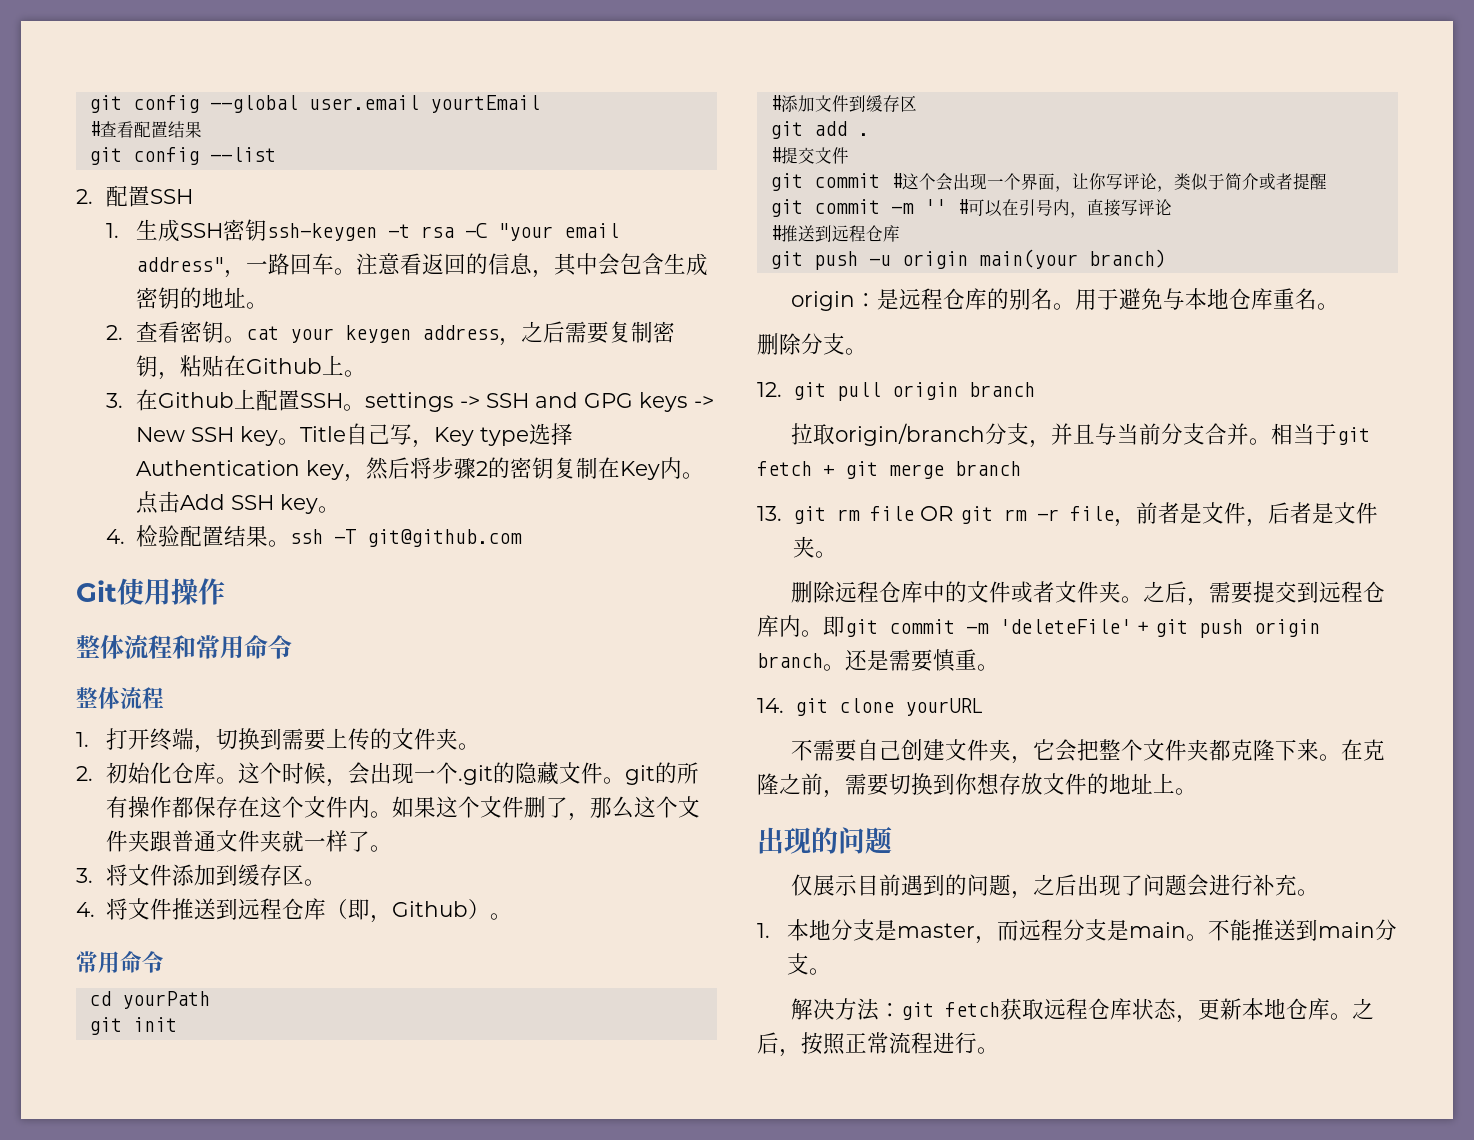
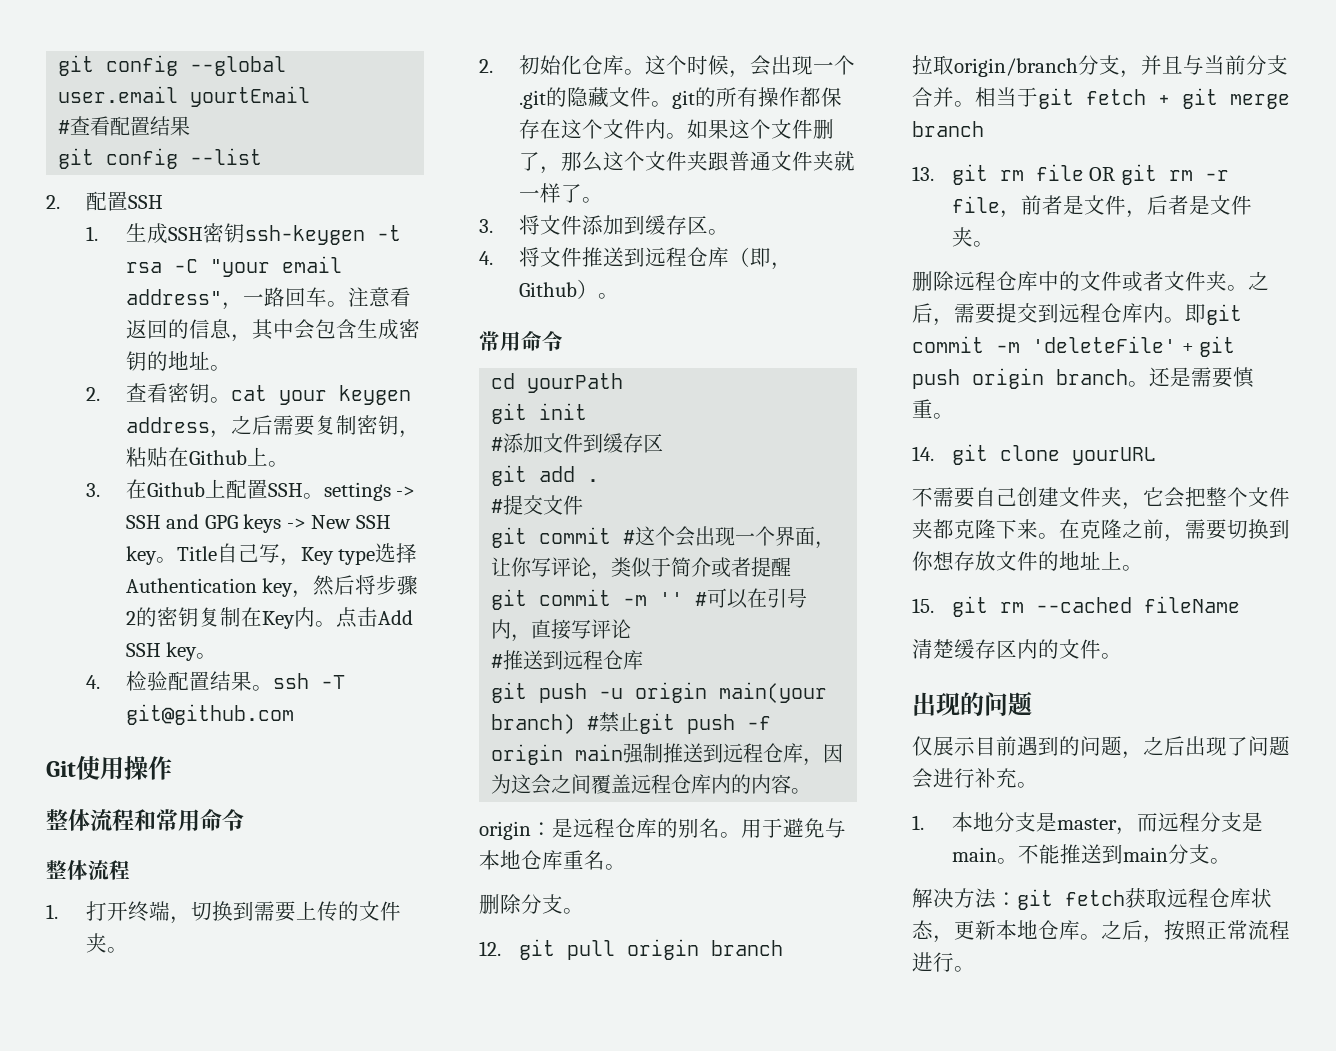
- git push -u origin main(your branch)
+ git push -u origin main(your branch) #禁止git push -f origin main强制推送到远程仓库，因为这会之间覆盖远程仓库内的内容。
+ 15. git rm --cached fileName
+ 清楚缓存区内的文件。

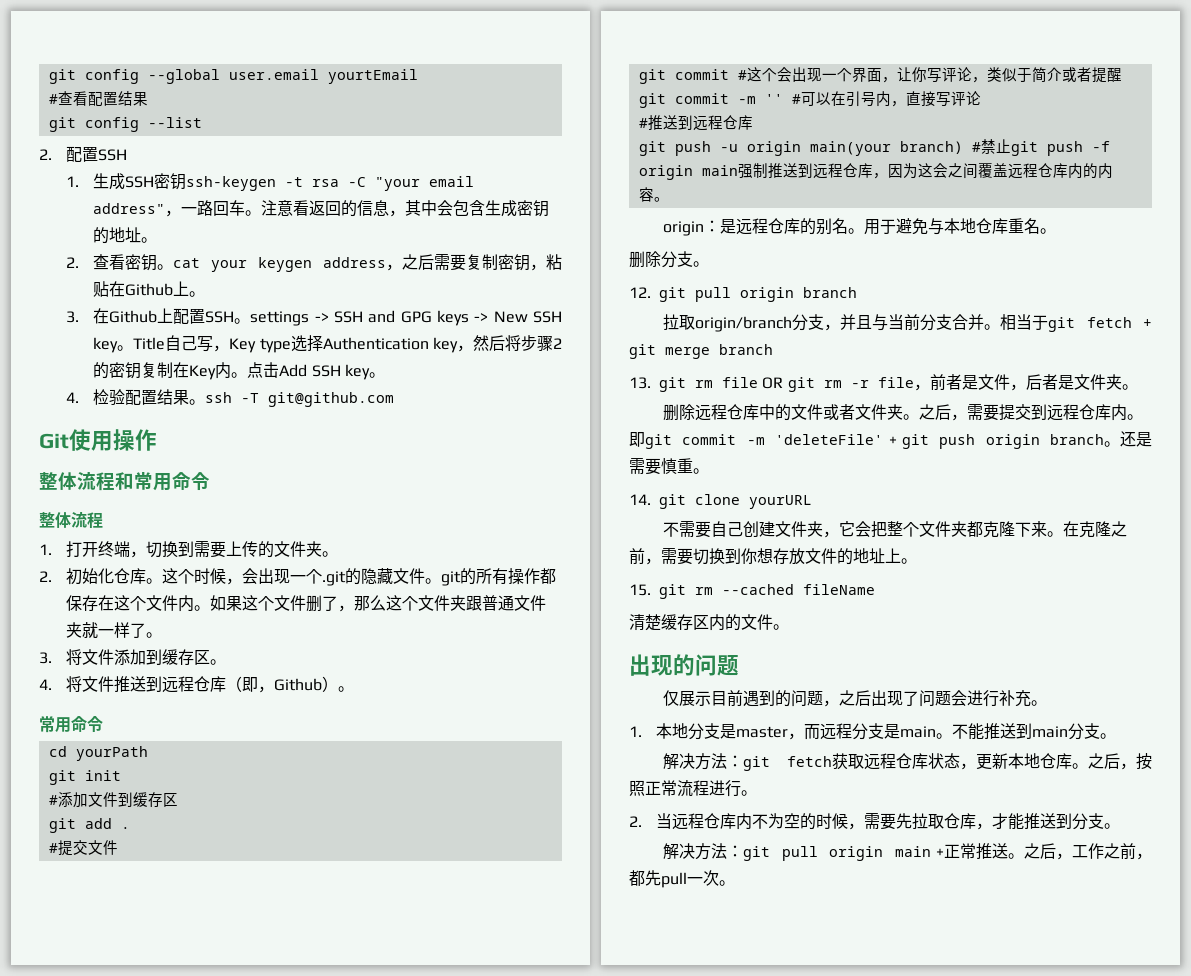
+ 2.当远程仓库内不为空的时候，需要先拉取仓库，才能推送到分支。
+ 解决方法：git pull origin main +正常推送。之后，工作之前，都先pull一次。

